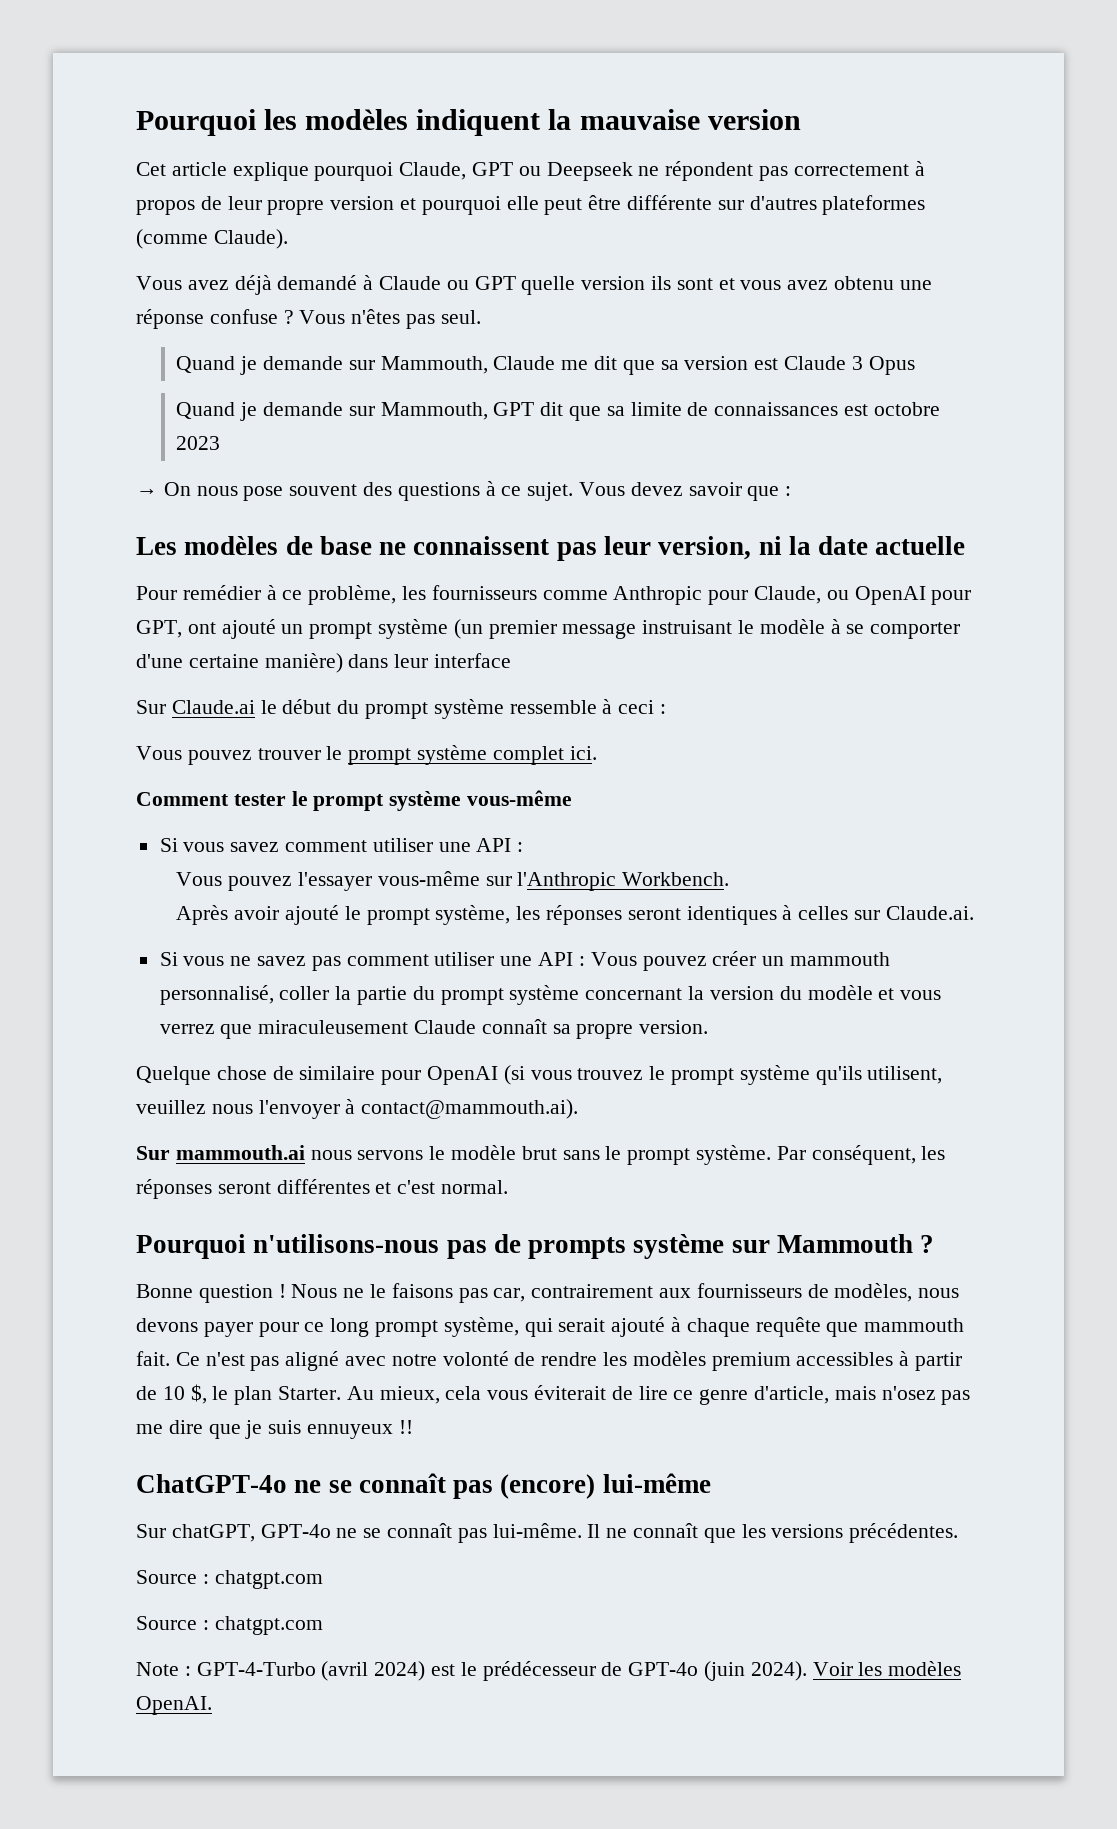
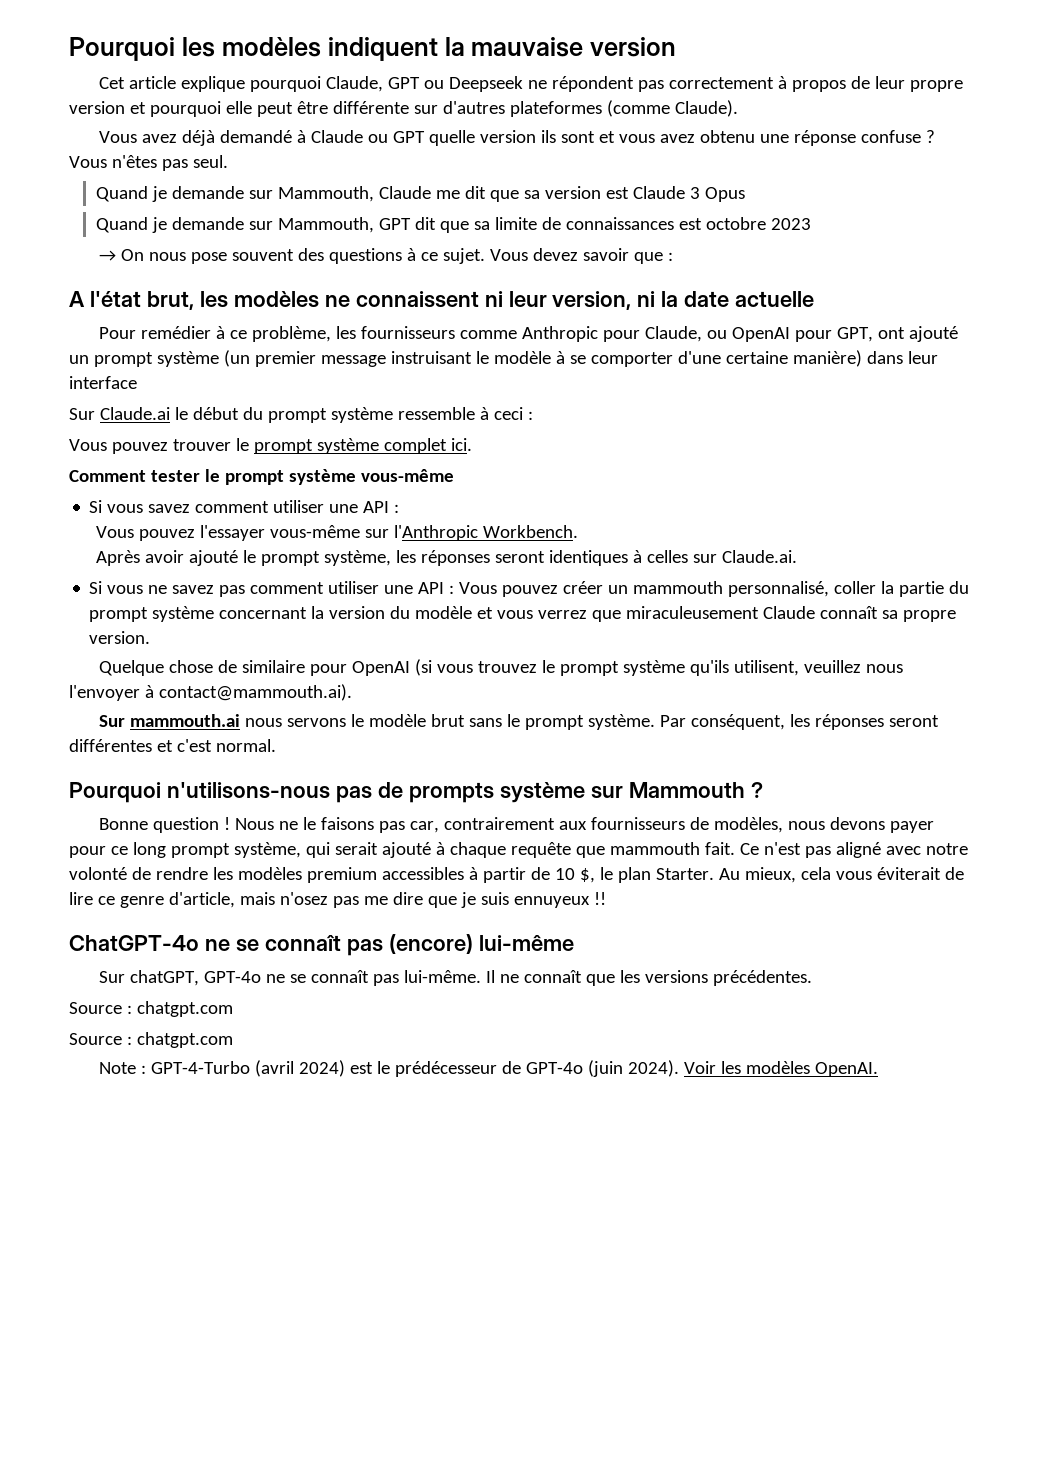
- Les modèles de base ne connaissent pas leur version, ni la date actuelle
+ A l'état brut, les modèles ne connaissent ni leur version, ni la date actuelle

